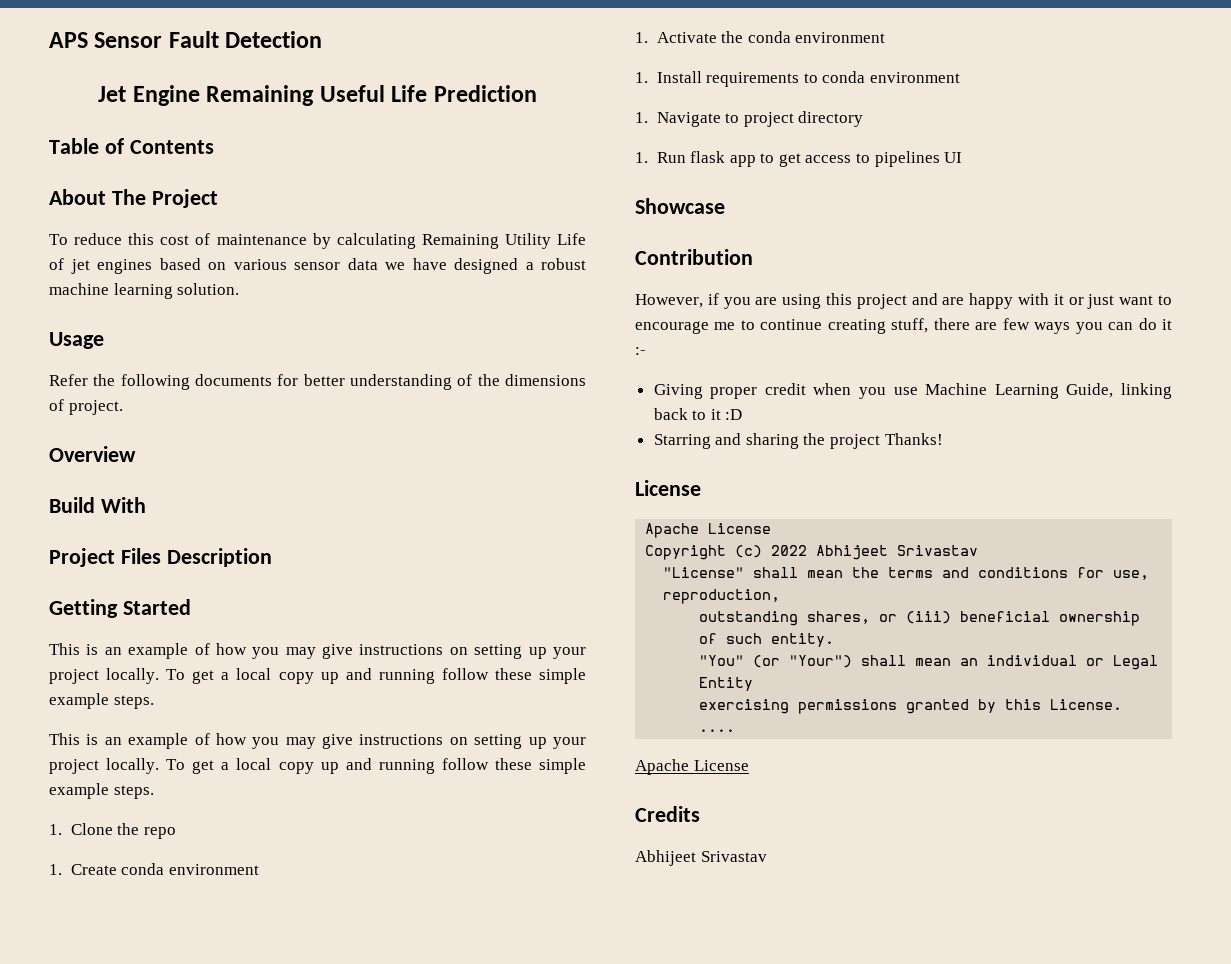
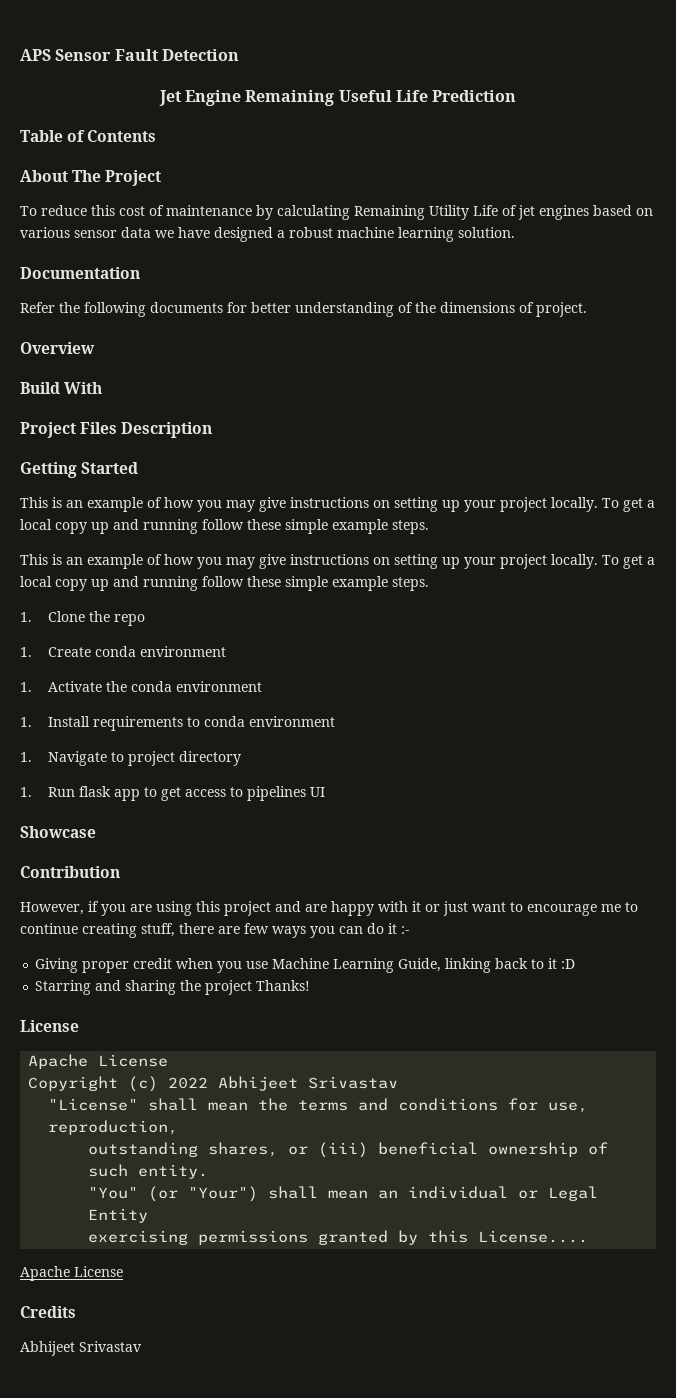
- Usage
+ Documentation
- exercising permissions granted by this License. ....
+ exercising permissions granted by this License....

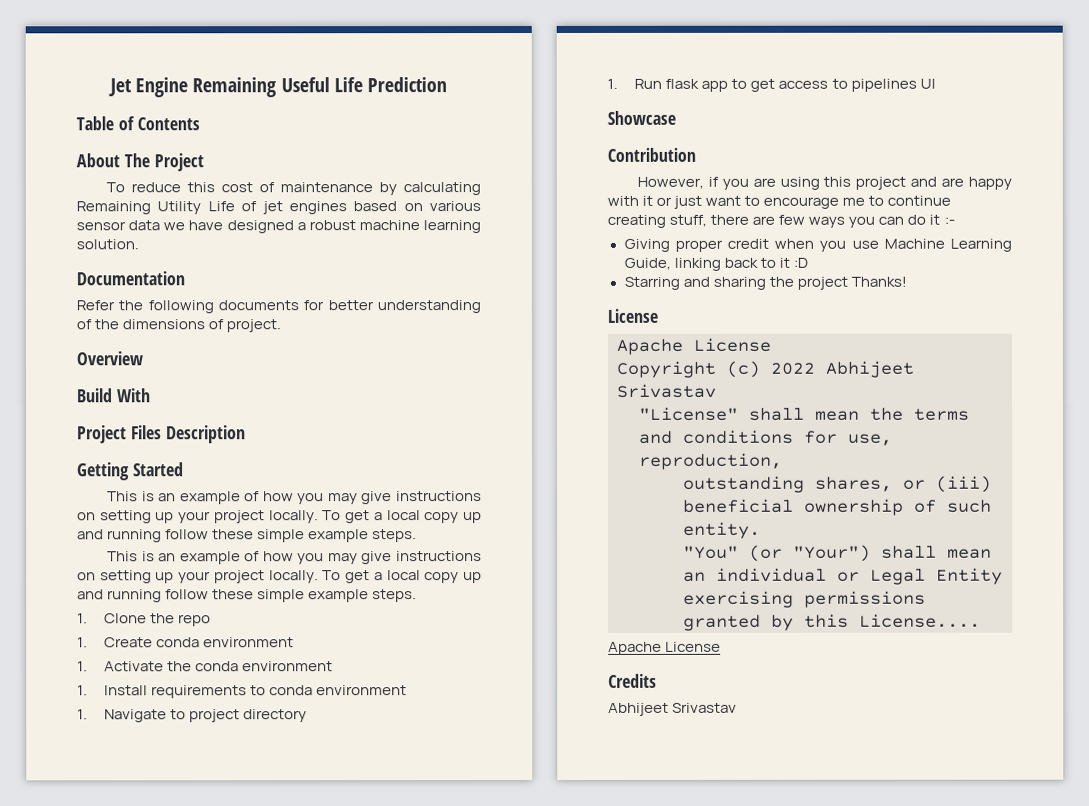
- APS Sensor Fault Detection

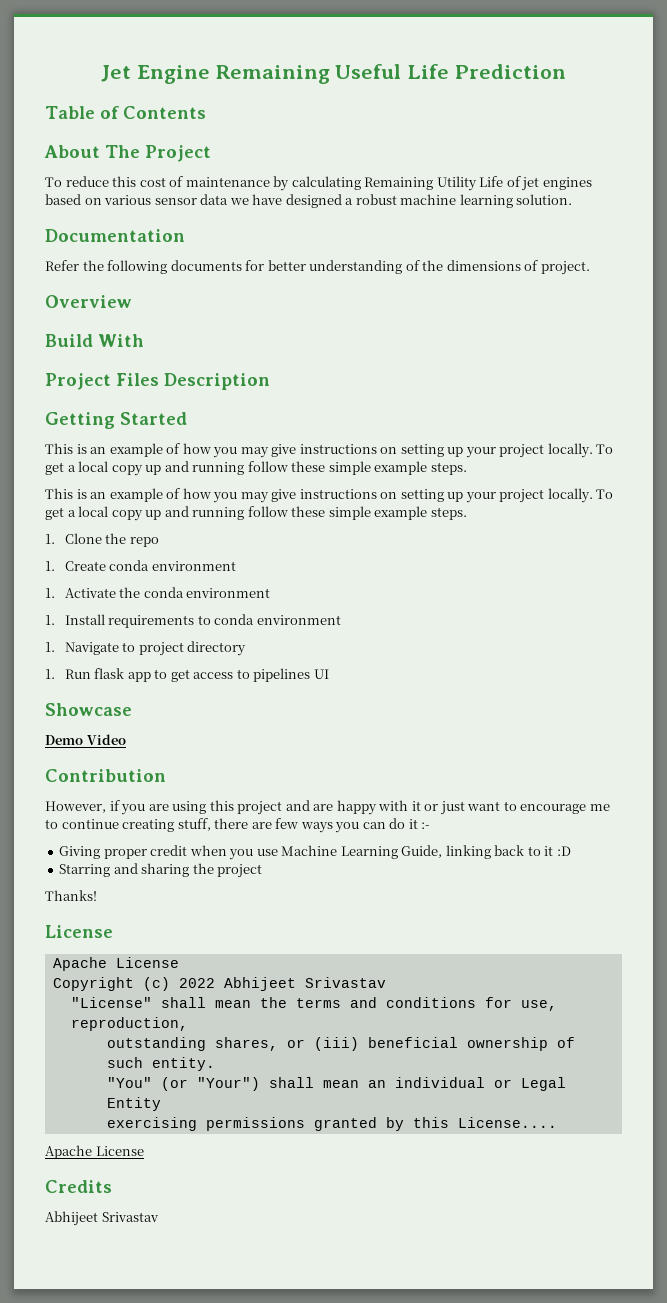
+ Demo Video
- Starring and sharing the project Thanks!
+ Starring and sharing the project
+ Thanks!

